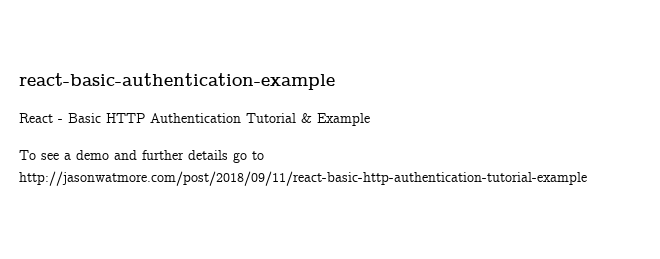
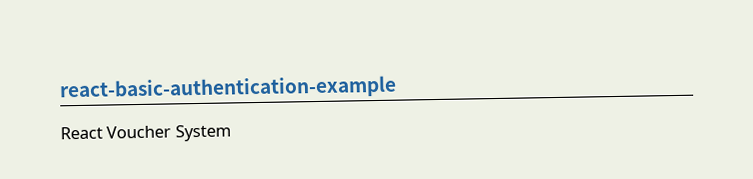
- React - Basic HTTP Authentication Tutorial & Example
- To see a demo and further details go to http://jasonwatmore.com/post/2018/09/11/react-basic-http-authentication-tutorial-example
+ React Voucher System

